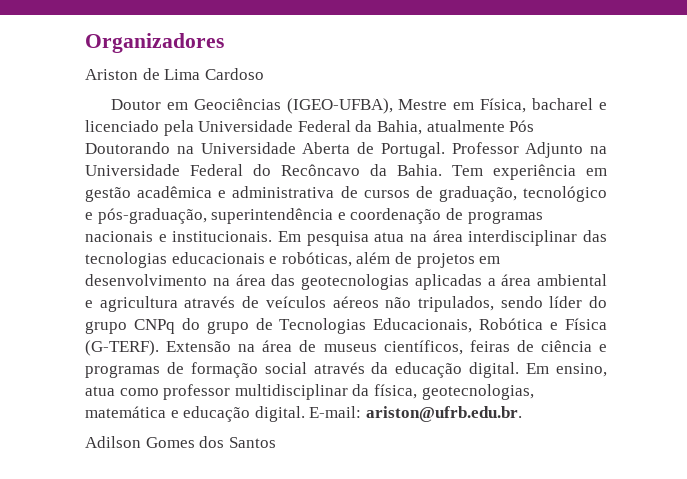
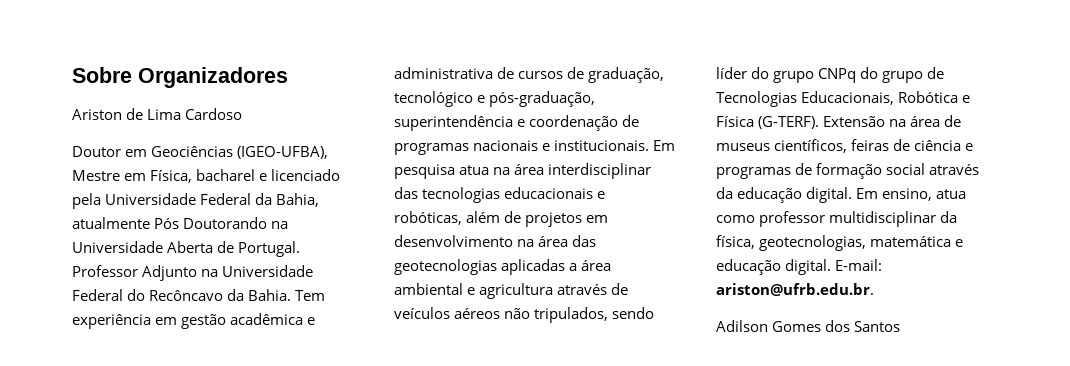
- Organizadores
+ Sobre Organizadores

